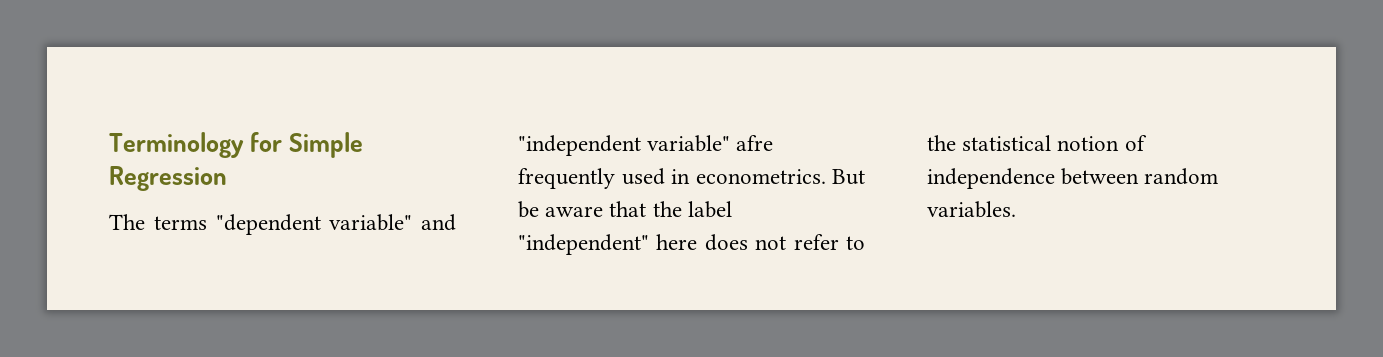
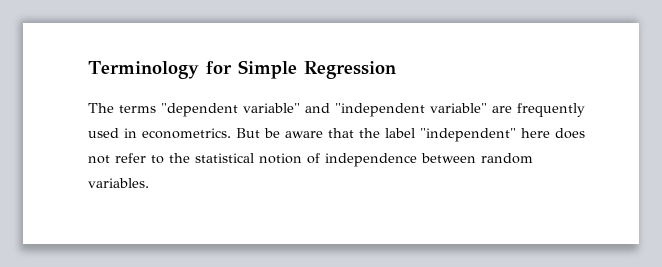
- The terms "dependent variable" and "independent variable" afre frequently used in econometrics.
+ The terms "dependent variable" and "independent variable" are frequently used in econometrics.

